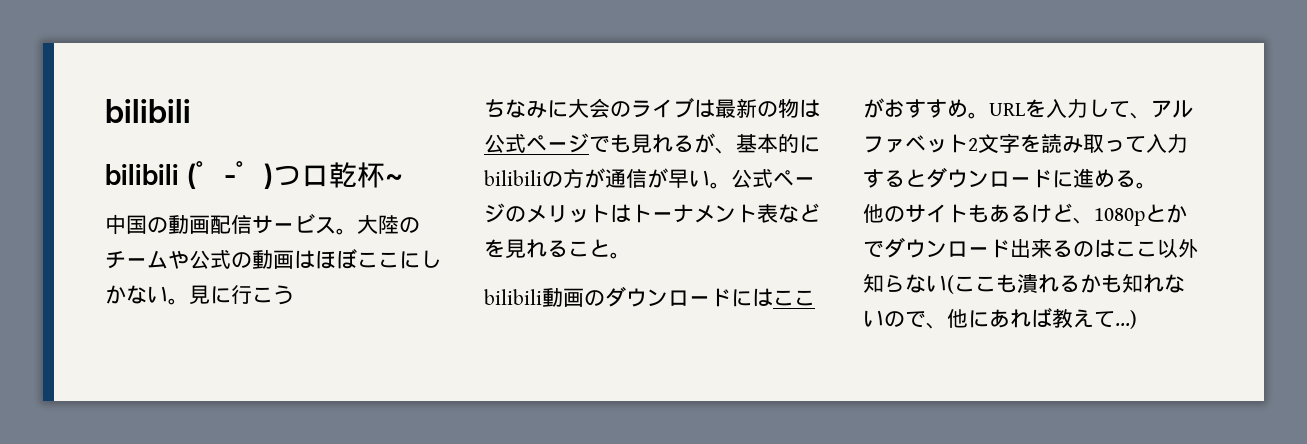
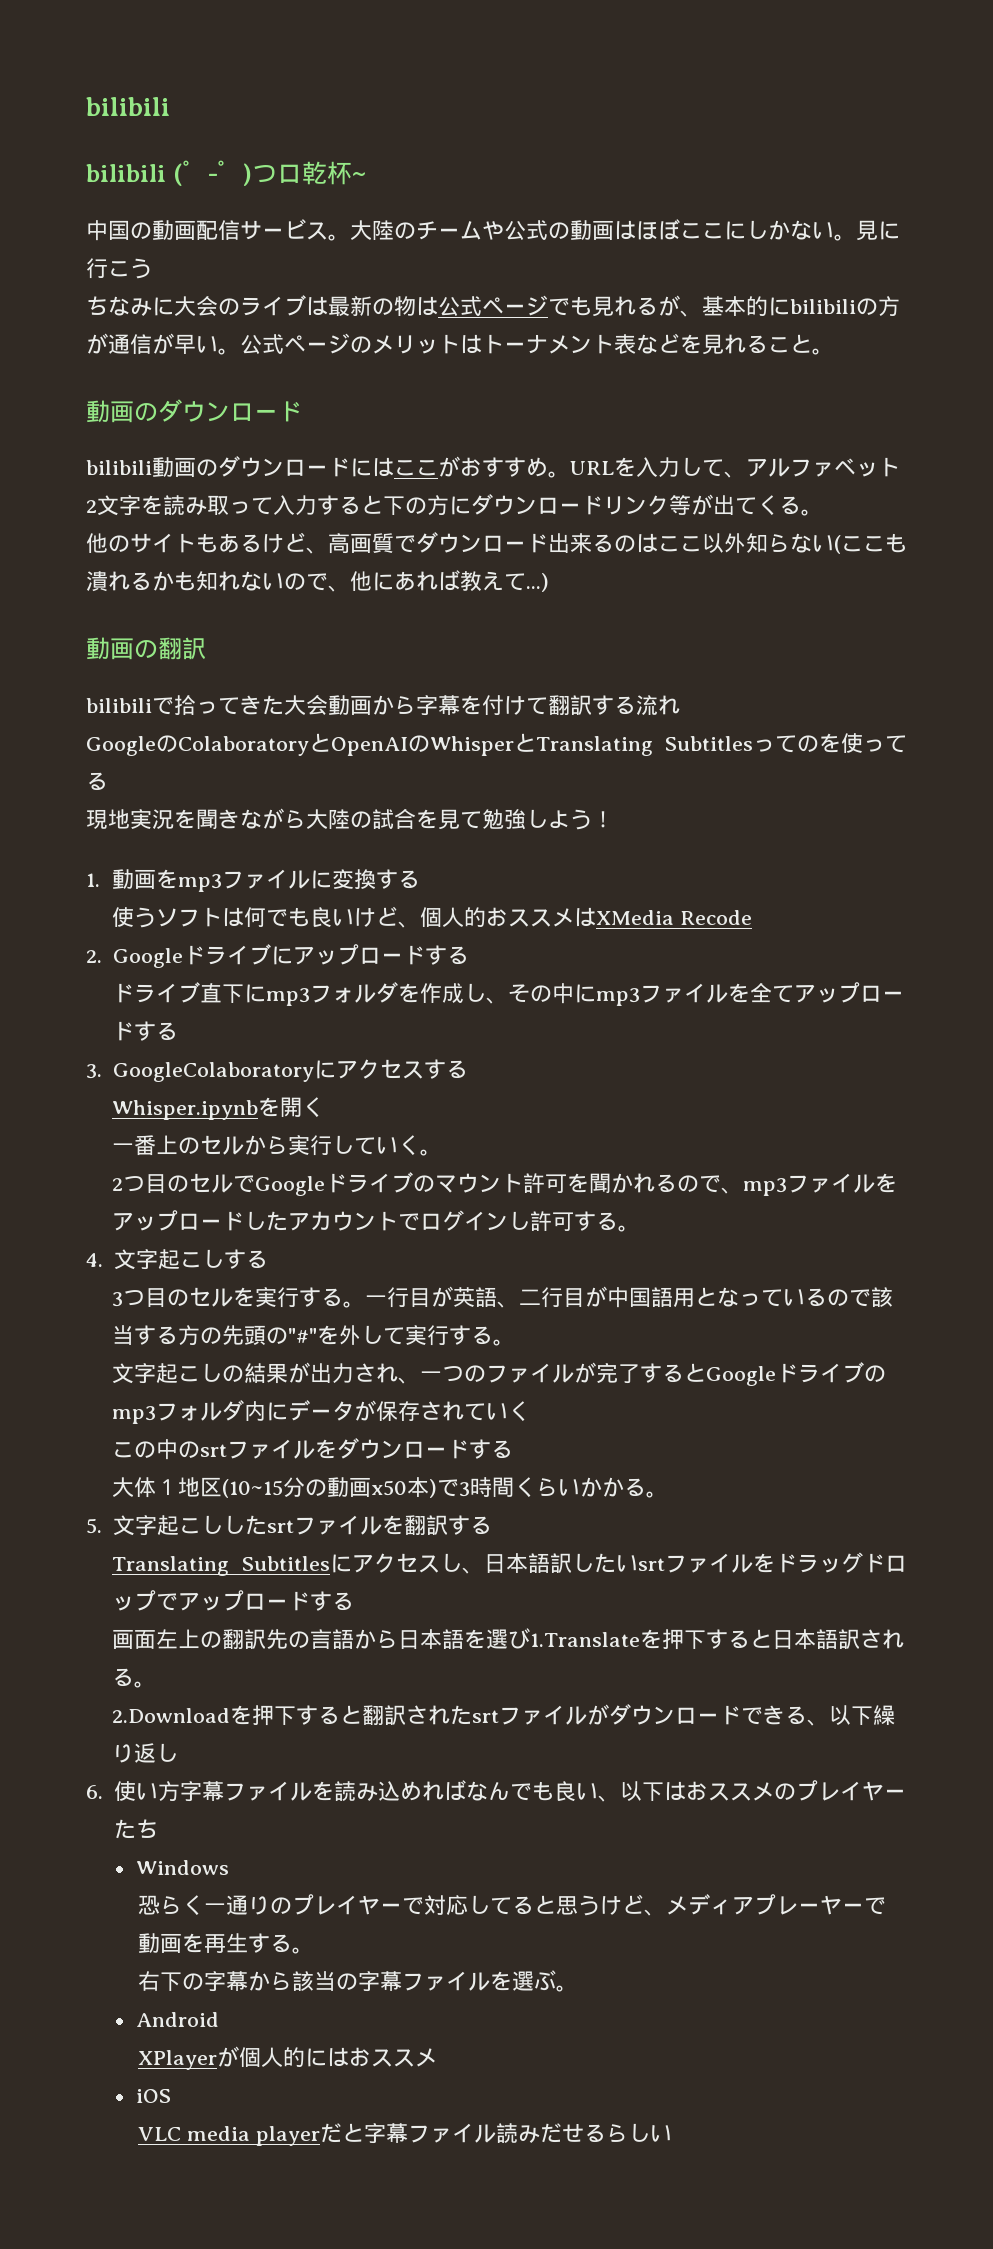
  公式ページのメリットはトーナメント表などを見れること。
+ 動画のダウンロード
- URLを入力して、アルファベット2文字を読み取って入力するとダウンロードに進める。
+ URLを入力して、アルファベット2文字を読み取って入力すると下の方にダウンロードリンク等が出てくる。
- 他のサイトもあるけど、1080pとかでダウンロード出来るのはここ以外知らない(ここも潰れるかも知れないので、他にあれば教えて...)
+ 他のサイトもあるけど、高画質でダウンロード出来るのはここ以外知らない(ここも潰れるかも知れないので、他にあれば教えて...)
+ 動画の翻訳
+ bilibiliで拾ってきた大会動画から字幕を付けて翻訳する流れ
+ GoogleのColaboratoryとOpenAIのWhisperとTranslating Subtitlesってのを使ってる
+ 現地実況を聞きながら大陸の試合を見て勉強しよう！
+ 1.動画をmp3ファイルに変換する
+ 使うソフトは何でも良いけど、個人的おススメはXMedia Recode
+ 2. Googleドライブにアップロードする
+ ドライブ直下にmp3フォルダを作成し、その中にmp3ファイルを全てアップロードする
+ 3. GoogleColaboratoryにアクセスする
+ Whisper.ipynbを開く
+ 一番上のセルから実行していく。
+ 2つ目のセルでGoogleドライブのマウント許可を聞かれるので、mp3ファイルをアップロードしたアカウントでログインし許可する。
+ 4.文字起こしする
+ 3つ目のセルを実行する。一行目が英語、二行目が中国語用となっているので該当する方の先頭の"#"を外して実行する。
+ 文字起こしの結果が出力され、一つのファイルが完了するとGoogleドライブのmp3フォルダ内にデータが保存されていく
+ この中のsrtファイルをダウンロードする
+ 大体１地区(10~15分の動画x50本)で3時間くらいかかる。
+ 5.文字起こししたsrtファイルを翻訳する
+ Translating Subtitlesにアクセスし、日本語訳したいsrtファイルをドラッグドロップでアップロードする
+ 画面左上の翻訳先の言語から日本語を選び1.Translateを押下すると日本語訳される。
+ 2.Downloadを押下すると翻訳されたsrtファイルがダウンロードできる、以下繰り返し
+ 6.使い方字幕ファイルを読み込めればなんでも良い、以下はおススメのプレイヤーたち
+ Windows
+ 恐らく一通りのプレイヤーで対応してると思うけど、メディアプレーヤーで動画を再生する。
+ 右下の字幕から該当の字幕ファイルを選ぶ。
+ Android
+ XPlayerが個人的にはおススメ
+ iOS
+ VLC media playerだと字幕ファイル読みだせるらしい

